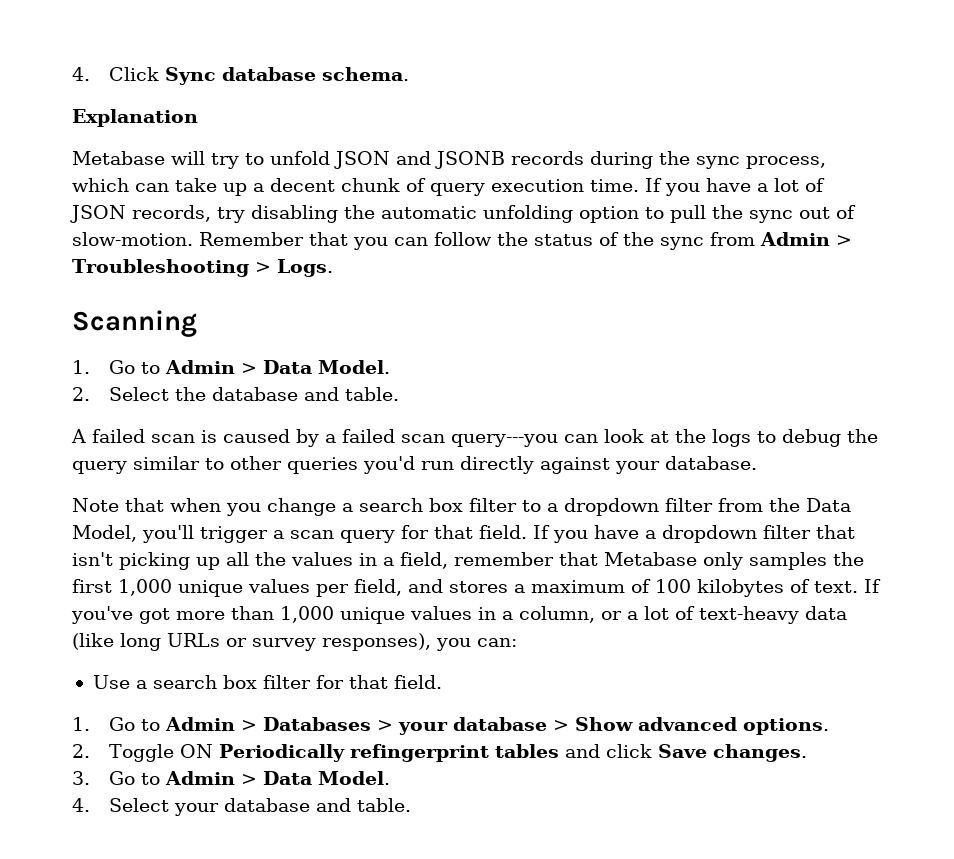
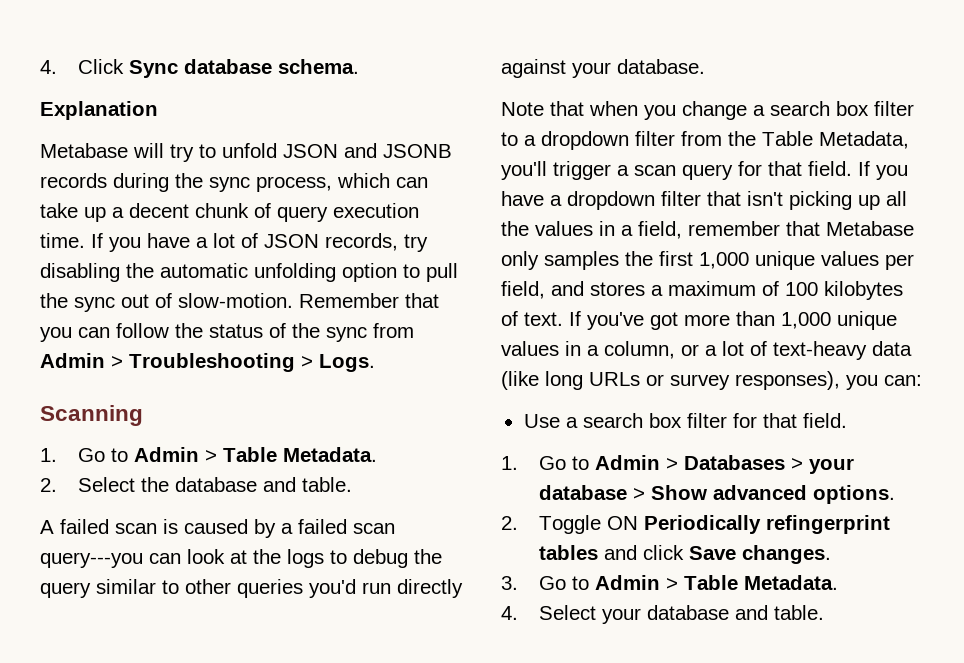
- 1. Go to Admin > Data Model.
+ 1. Go to Admin > Table Metadata.
- Note that when you change a search box filter to a dropdown filter from the Data Model, you'll trigger a scan query for that field.
+ Note that when you change a search box filter to a dropdown filter from the Table Metadata, you'll trigger a scan query for that field.
- 3. Go to Admin > Data Model.
+ 3. Go to Admin > Table Metadata.

